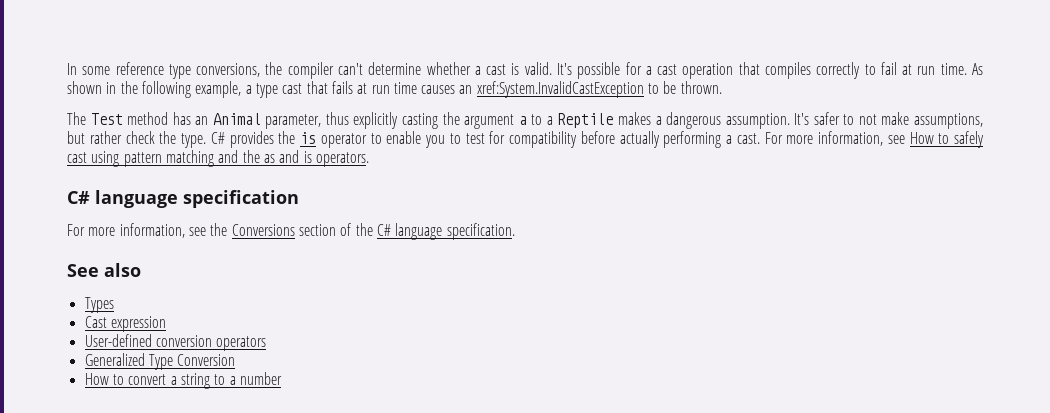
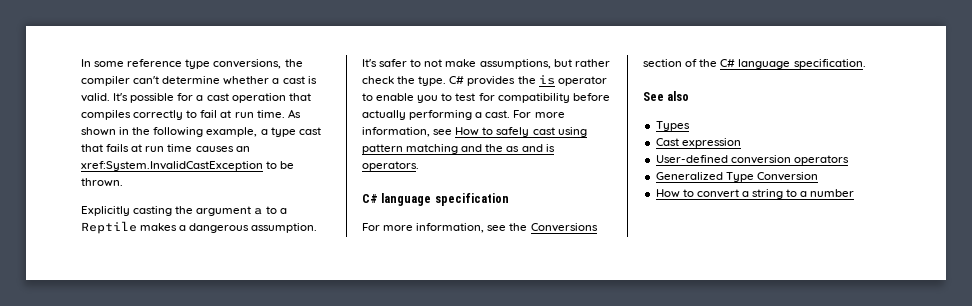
- The Test method has an Animal parameter, thus explicitly casting the argument a to a Reptile makes a dangerous assumption.
+ Explicitly casting the argument a to a Reptile makes a dangerous assumption.

